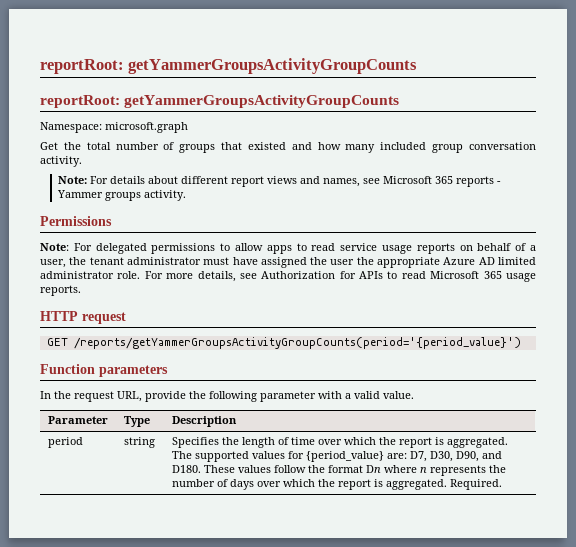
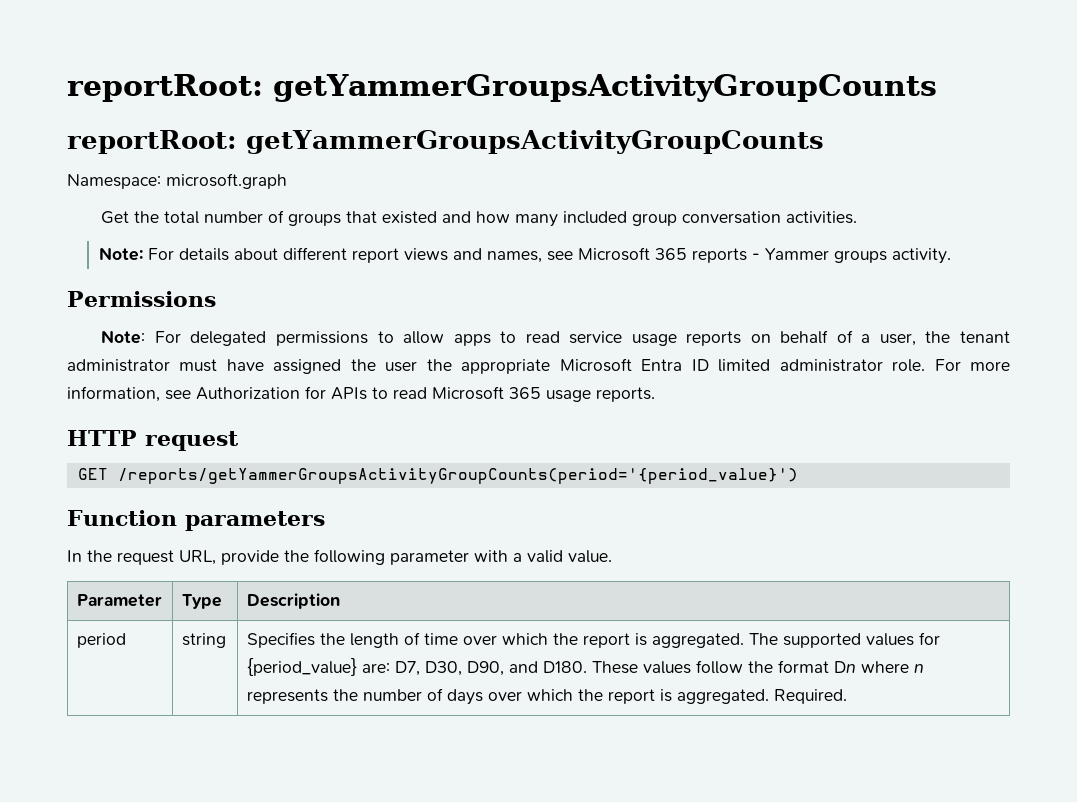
- Get the total number of groups that existed and how many included group conversation activity.
+ Get the total number of groups that existed and how many included group conversation activities.
- Note: For delegated permissions to allow apps to read service usage reports on behalf of a user, the tenant administrator must have assigned the user the appropriate Azure AD limited administrator role.
+ Note: For delegated permissions to allow apps to read service usage reports on behalf of a user, the tenant administrator must have assigned the user the appropriate Microsoft Entra ID limited administrator role.
- For more details, see Authorization for APIs to read Microsoft 365 usage reports.
+ For more information, see Authorization for APIs to read Microsoft 365 usage reports.

